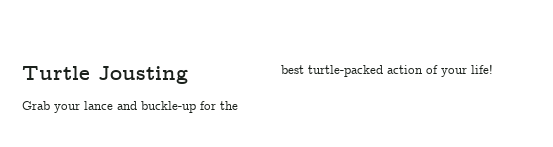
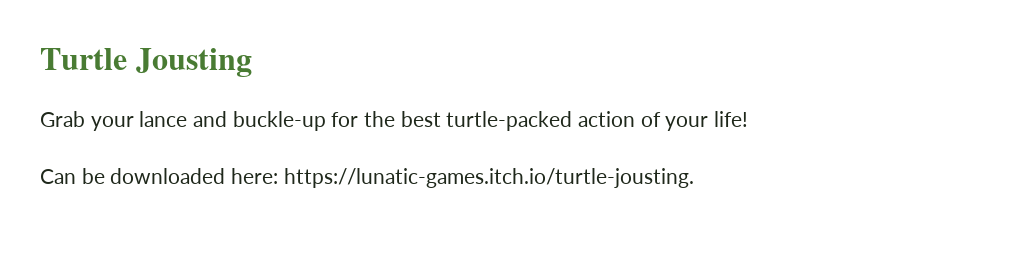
+ Can be downloaded here: https://lunatic-games.itch.io/turtle-jousting.

